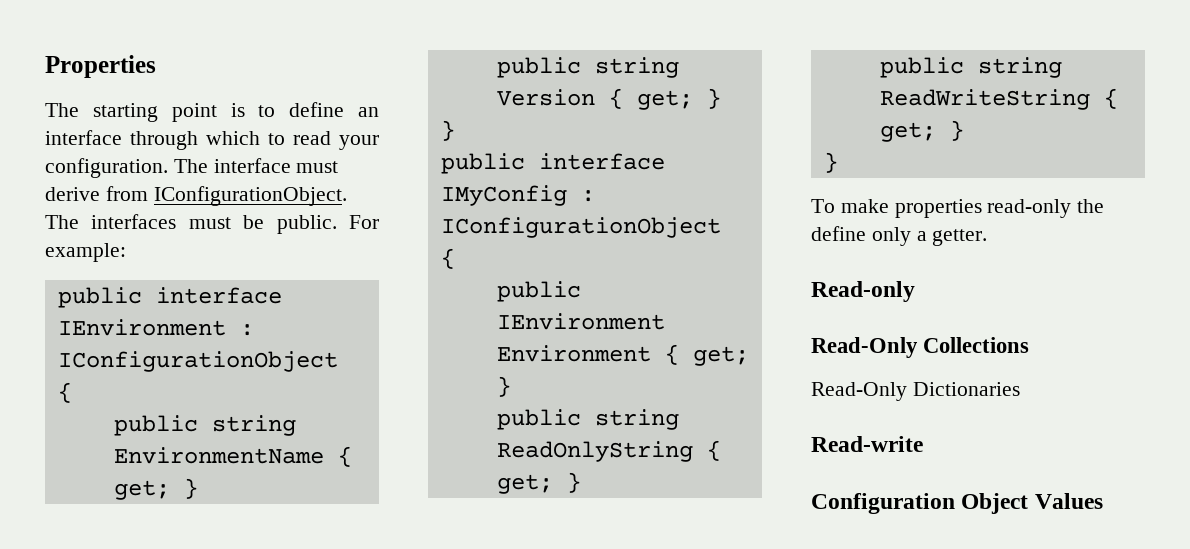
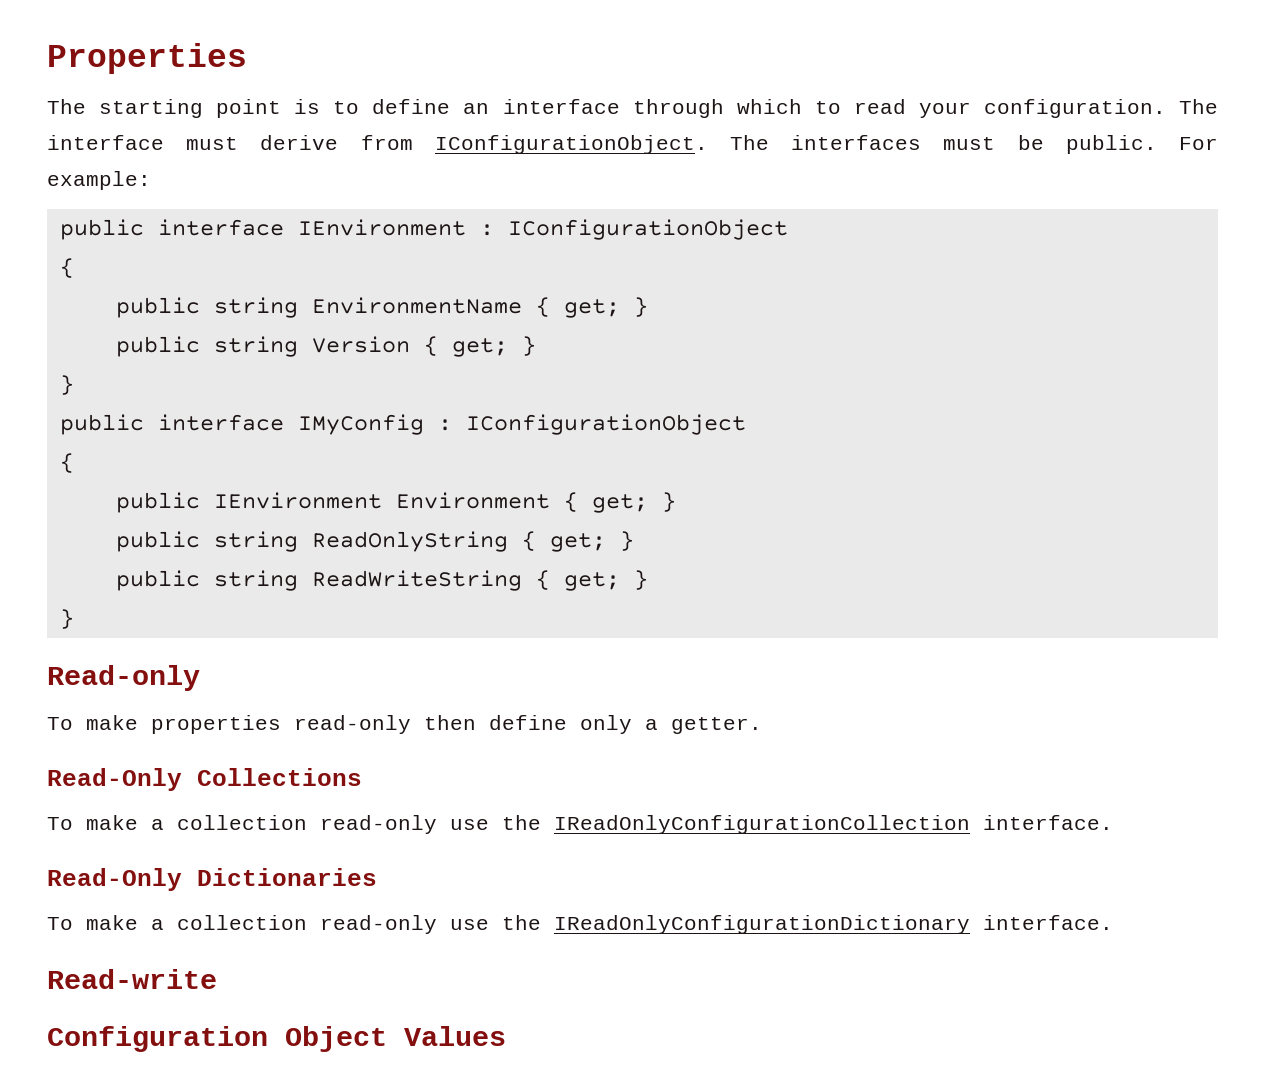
+ Read-only
- To make properties read-only the define only a getter.
+ To make properties read-only then define only a getter.
- Read-only
+ To make a collection read-only use the IReadOnlyConfigurationCollection interface.
  Read-Only Dictionaries
+ To make a collection read-only use the IReadOnlyConfigurationDictionary interface.

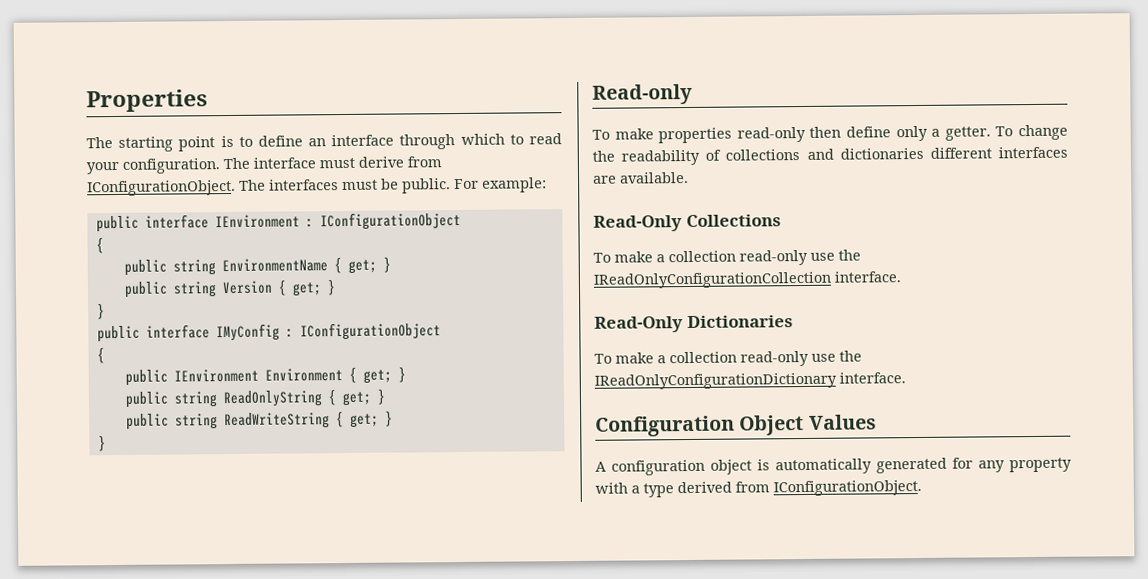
+ To change the readability of collections and dictionaries different interfaces are available.
- Read-write
+ A configuration object is automatically generated for any property with a type derived from IConfigurationObject.

